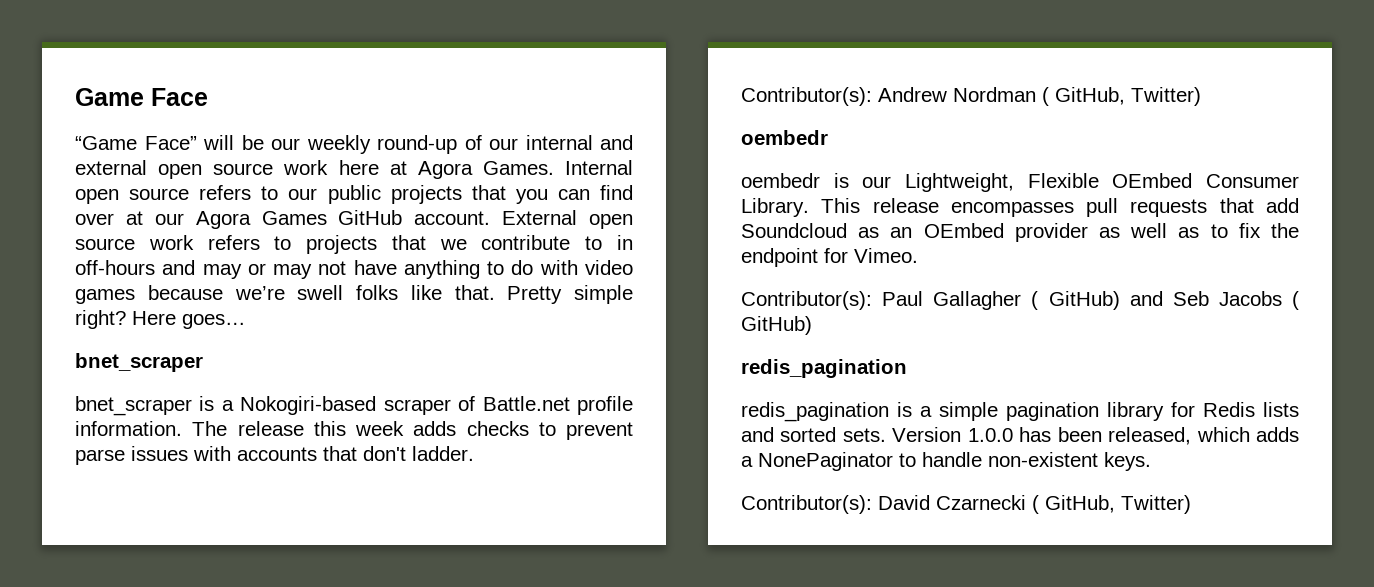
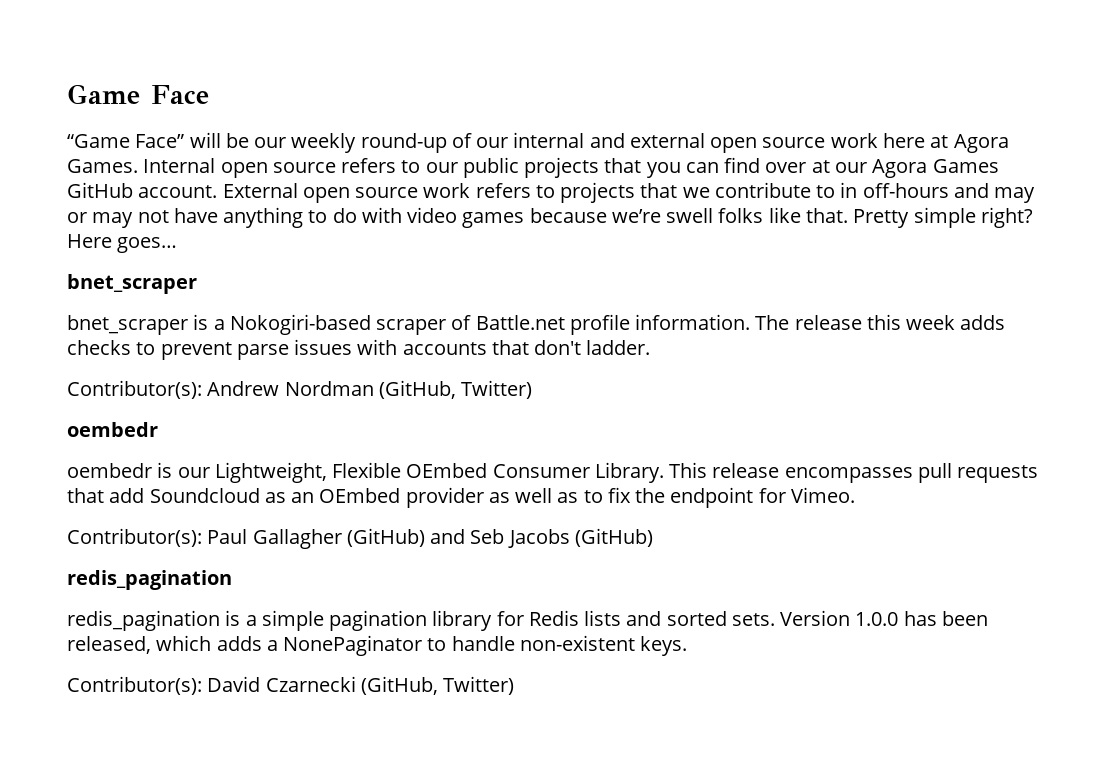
- Contributor(s): Andrew Nordman ( GitHub, Twitter)
+ Contributor(s): Andrew Nordman (GitHub, Twitter)
- Contributor(s): Paul Gallagher ( GitHub) and Seb Jacobs ( GitHub)
+ Contributor(s): Paul Gallagher (GitHub) and Seb Jacobs (GitHub)
- Contributor(s): David Czarnecki ( GitHub, Twitter)
+ Contributor(s): David Czarnecki (GitHub, Twitter)

